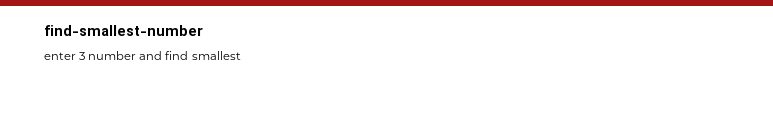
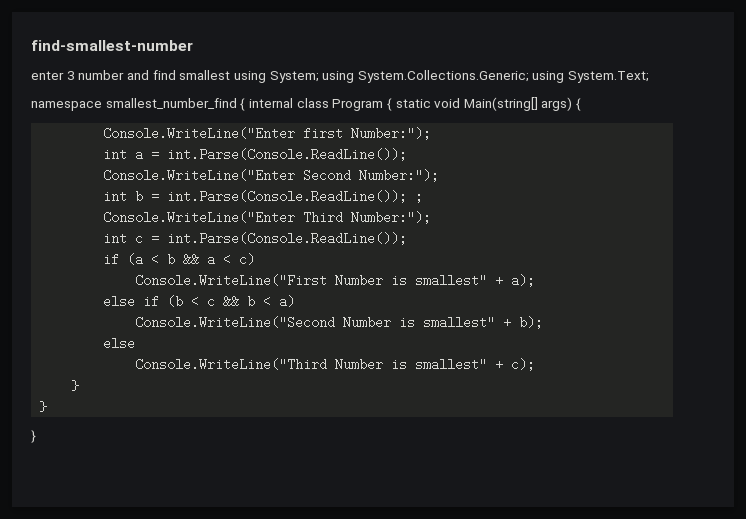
- enter 3 number and find smallest
+ enter 3 number and find smallest using System; using System.Collections.Generic; using System.Text;
+ namespace smallest_number_find { internal class Program { static void Main(string[] args) {
+ Console.WriteLine("Enter first Number:");
+ int a = int.Parse(Console.ReadLine());
+ Console.WriteLine("Enter Second Number:");
+ int b = int.Parse(Console.ReadLine()); ;
+ Console.WriteLine("Enter Third Number:");
+ int c = int.Parse(Console.ReadLine());
+ if (a < b && a < c)
+ Console.WriteLine("First Number is smallest" + a);
+ else if (b < c && b < a)
+ Console.WriteLine("Second Number is smallest" + b);
+ else
+ Console.WriteLine("Third Number is smallest" + c);
+ }
+ }
+ }

